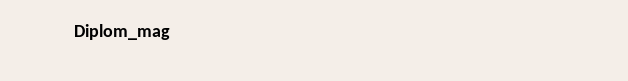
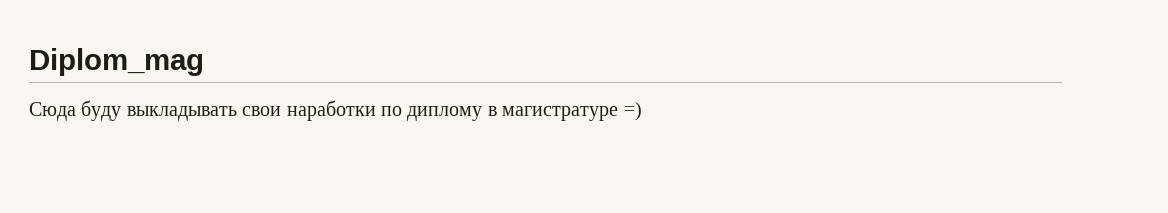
+ Сюда буду выкладывать свои наработки по диплому в магистратуре =)

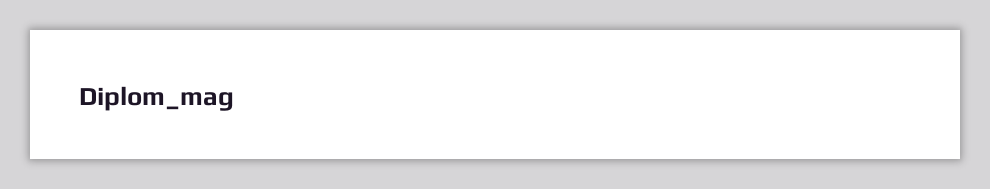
- Сюда буду выкладывать свои наработки по диплому в магистратуре =)

